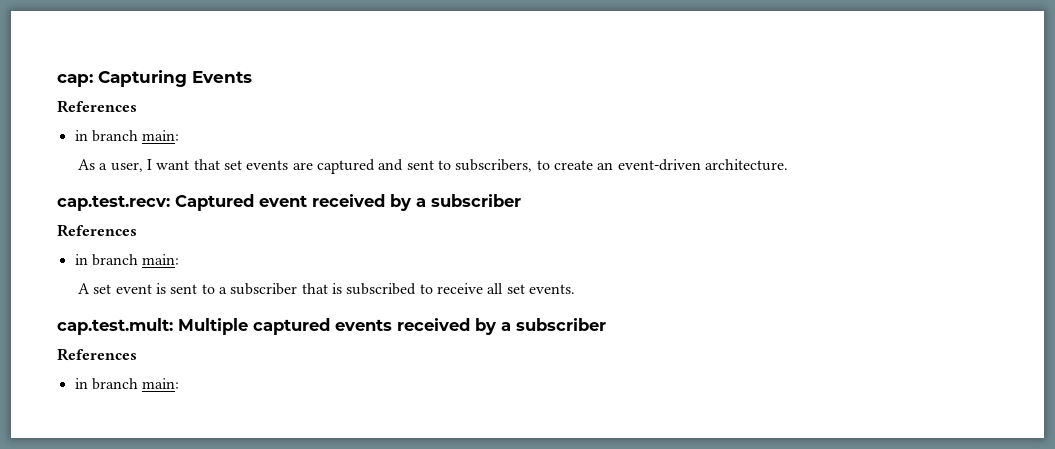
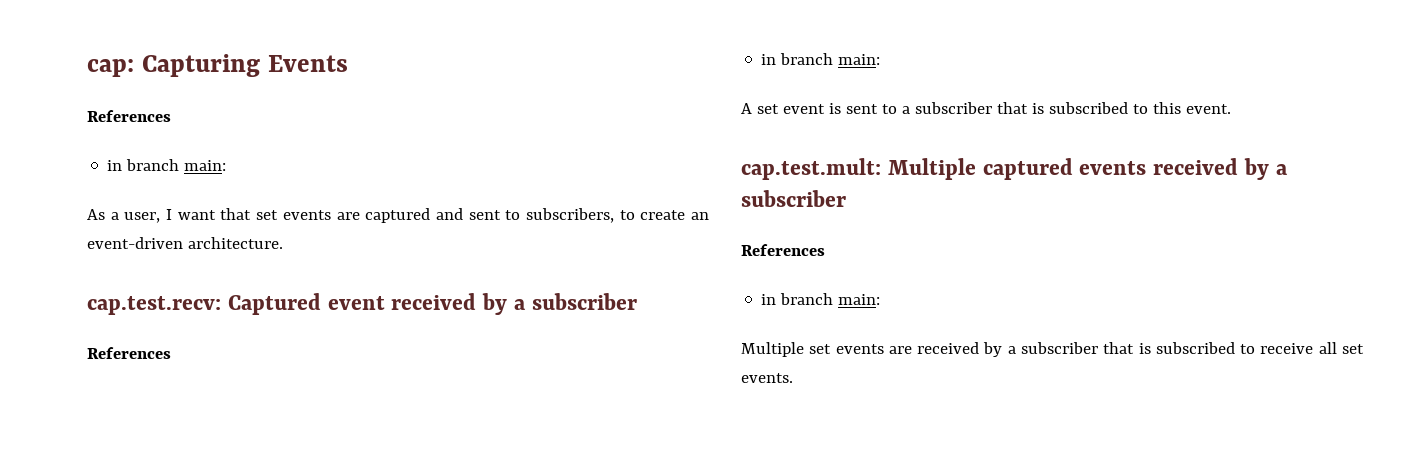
- A set event is sent to a subscriber that is subscribed to receive all set events.
+ A set event is sent to a subscriber that is subscribed to this event.
+ Multiple set events are received by a subscriber that is subscribed to receive all set events.

